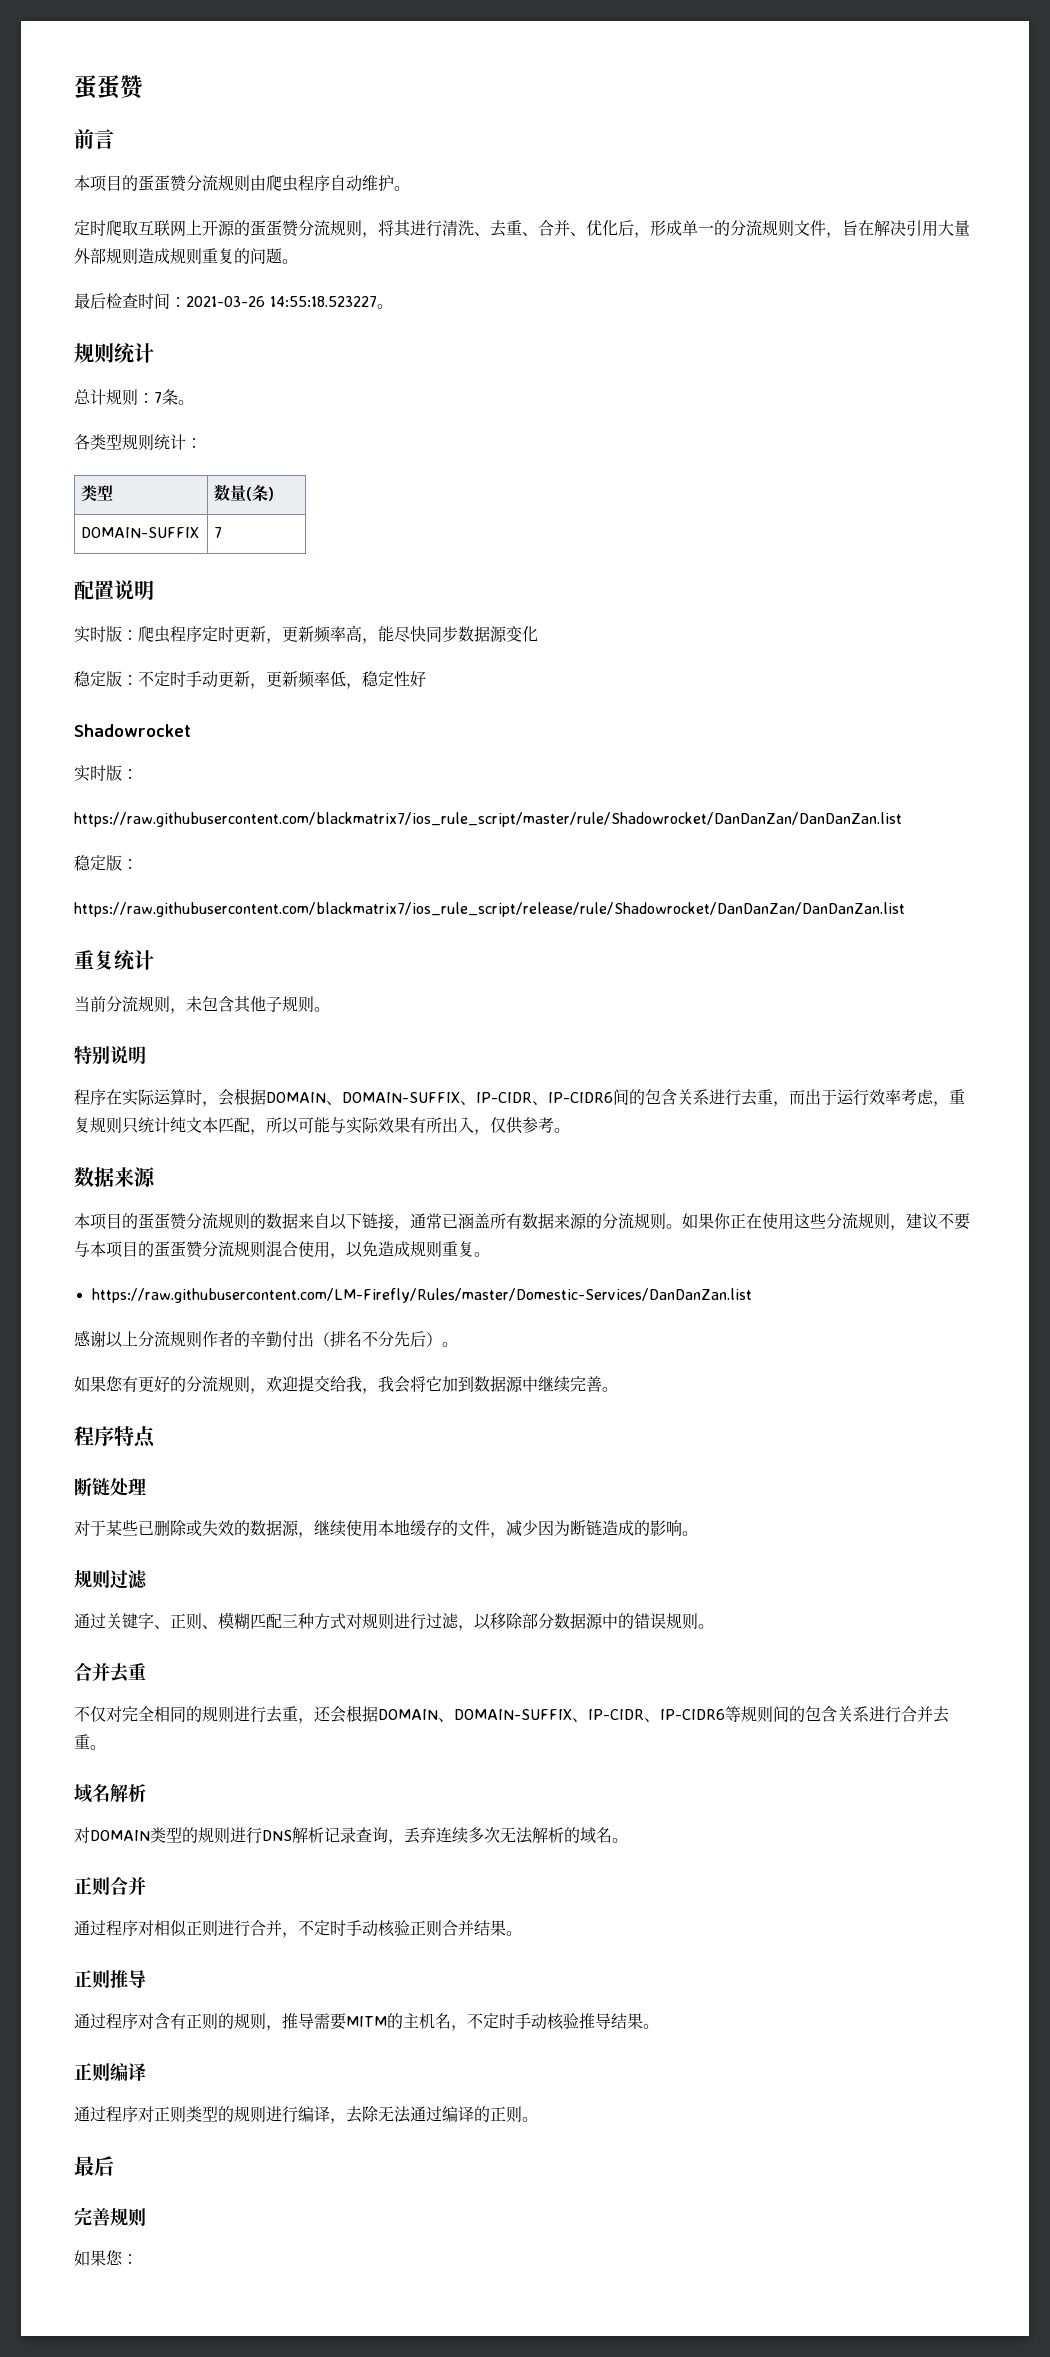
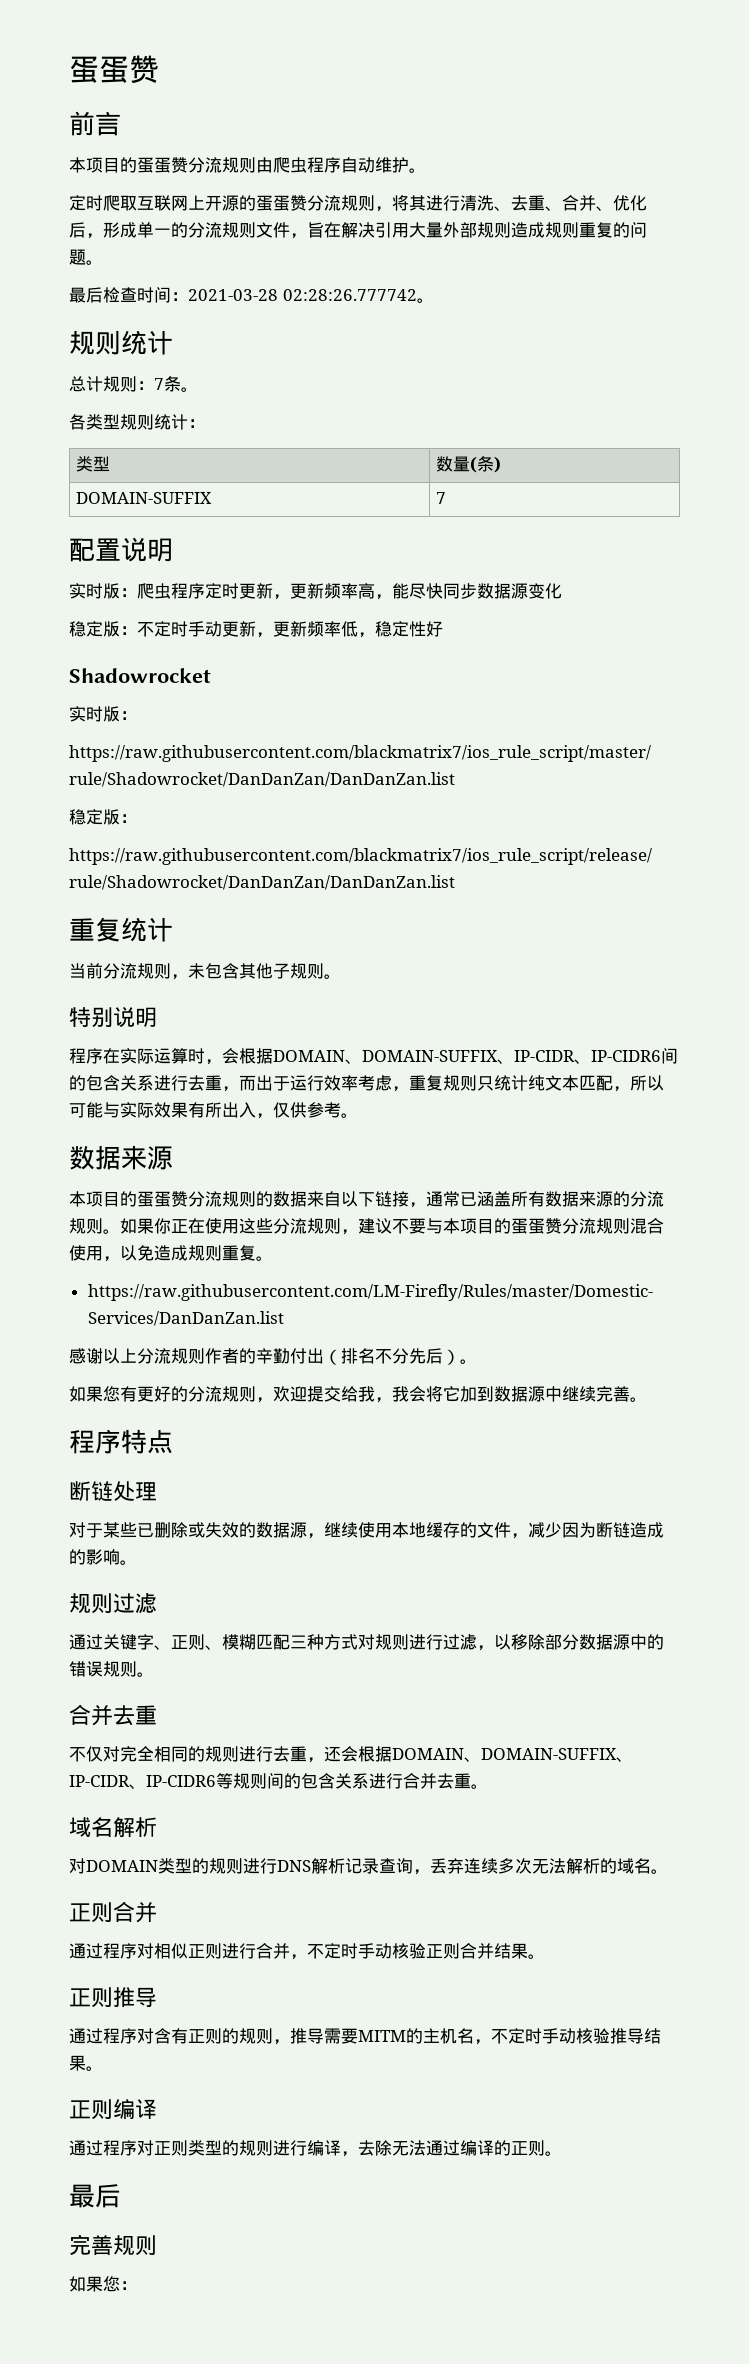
- 最后检查时间：2021-03-26 14:55:18.523227。
+ 最后检查时间：2021-03-28 02:28:26.777742。

